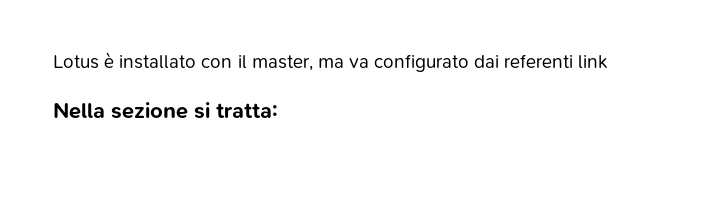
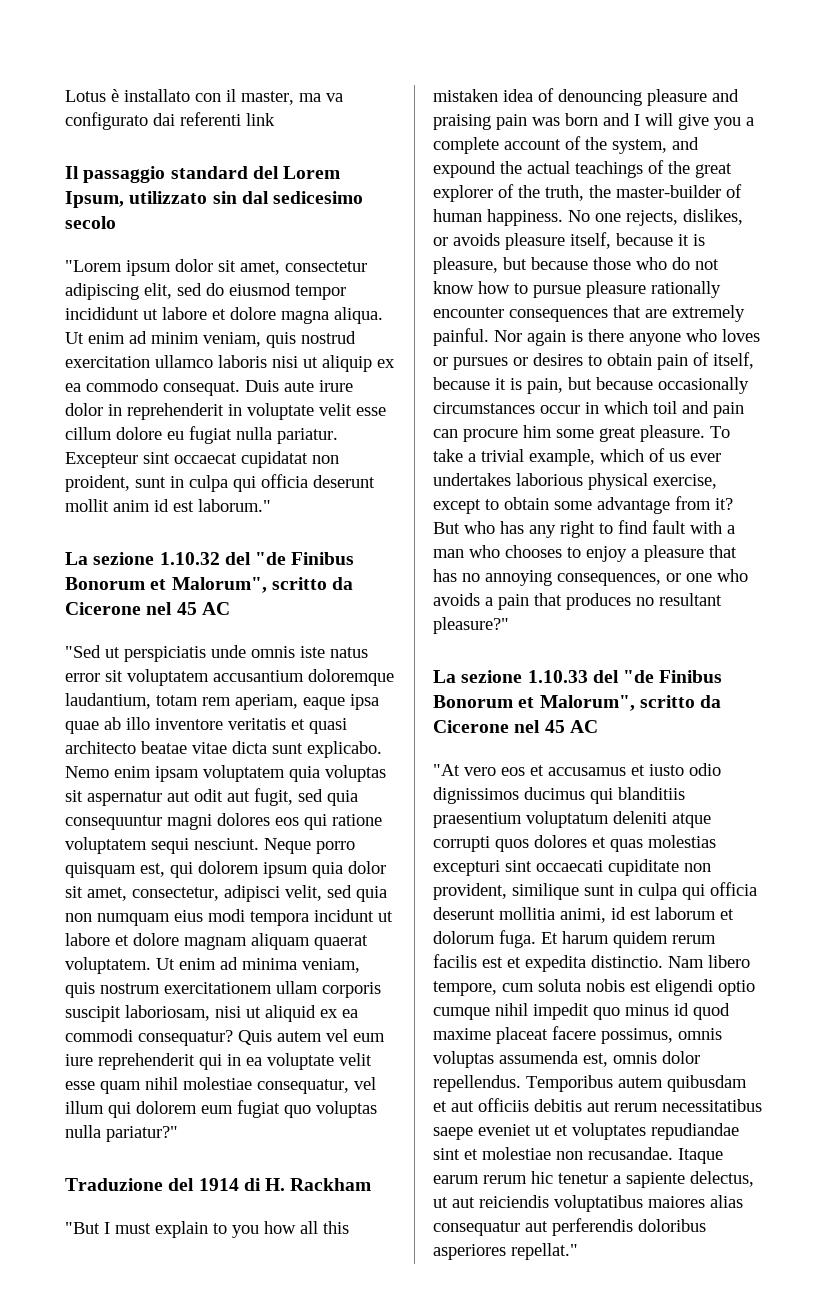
- Nella sezione si tratta:
+ Il passaggio standard del Lorem Ipsum, utilizzato sin dal sedicesimo secolo
+ "Lorem ipsum dolor sit amet, consectetur adipiscing elit, sed do eiusmod tempor incididunt ut labore et dolore magna aliqua. Ut enim ad minim veniam, quis nostrud exercitation ullamco laboris nisi ut aliquip ex ea commodo consequat. Duis aute irure dolor in reprehenderit in voluptate velit esse cillum dolore eu fugiat nulla pariatur. Excepteur sint occaecat cupidatat non proident, sunt in culpa qui officia deserunt mollit anim id est laborum."
+ La sezione 1.10.32 del "de Finibus Bonorum et Malorum", scritto da Cicerone nel 45 AC
+ "Sed ut perspiciatis unde omnis iste natus error sit voluptatem accusantium doloremque laudantium, totam rem aperiam, eaque ipsa quae ab illo inventore veritatis et quasi architecto beatae vitae dicta sunt explicabo. Nemo enim ipsam voluptatem quia voluptas sit aspernatur aut odit aut fugit, sed quia consequuntur magni dolores eos qui ratione voluptatem sequi nesciunt. Neque porro quisquam est, qui dolorem ipsum quia dolor sit amet, consectetur, adipisci velit, sed quia non numquam eius modi tempora incidunt ut labore et dolore magnam aliquam quaerat voluptatem. Ut enim ad minima veniam, quis nostrum exercitationem ullam corporis suscipit laboriosam, nisi ut aliquid ex ea commodi consequatur? Quis autem vel eum iure reprehenderit qui in ea voluptate velit esse quam nihil molestiae consequatur, vel illum qui dolorem eum fugiat quo voluptas nulla pariatur?"
+ Traduzione del 1914 di H. Rackham
+ "But I must explain to you how all this mistaken idea of denouncing pleasure and praising pain was born and I will give you a complete account of the system, and expound the actual teachings of the great explorer of the truth, the master-builder of human happiness. No one rejects, dislikes, or avoids pleasure itself, because it is pleasure, but because those who do not know how to pursue pleasure rationally encounter consequences that are extremely painful. Nor again is there anyone who loves or pursues or desires to obtain pain of itself, because it is pain, but because occasionally circumstances occur in which toil and pain can procure him some great pleasure. To take a trivial example, which of us ever undertakes laborious physical exercise, except to obtain some advantage from it? But who has any right to find fault with a man who chooses to enjoy a pleasure that has no annoying consequences, or one who avoids a pain that produces no resultant pleasure?"
+ La sezione 1.10.33 del "de Finibus Bonorum et Malorum", scritto da Cicerone nel 45 AC
+ "At vero eos et accusamus et iusto odio dignissimos ducimus qui blanditiis praesentium voluptatum deleniti atque corrupti quos dolores et quas molestias excepturi sint occaecati cupiditate non provident, similique sunt in culpa qui officia deserunt mollitia animi, id est laborum et dolorum fuga. Et harum quidem rerum facilis est et expedita distinctio. Nam libero tempore, cum soluta nobis est eligendi optio cumque nihil impedit quo minus id quod maxime placeat facere possimus, omnis voluptas assumenda est, omnis dolor repellendus. Temporibus autem quibusdam et aut officiis debitis aut rerum necessitatibus saepe eveniet ut et voluptates repudiandae sint et molestiae non recusandae. Itaque earum rerum hic tenetur a sapiente delectus, ut aut reiciendis voluptatibus maiores alias consequatur aut perferendis doloribus asperiores repellat."

